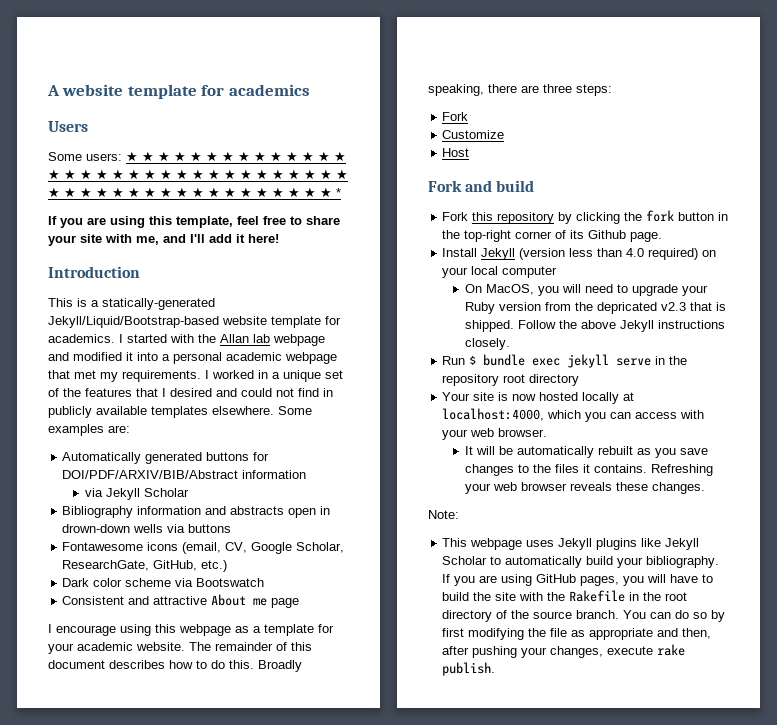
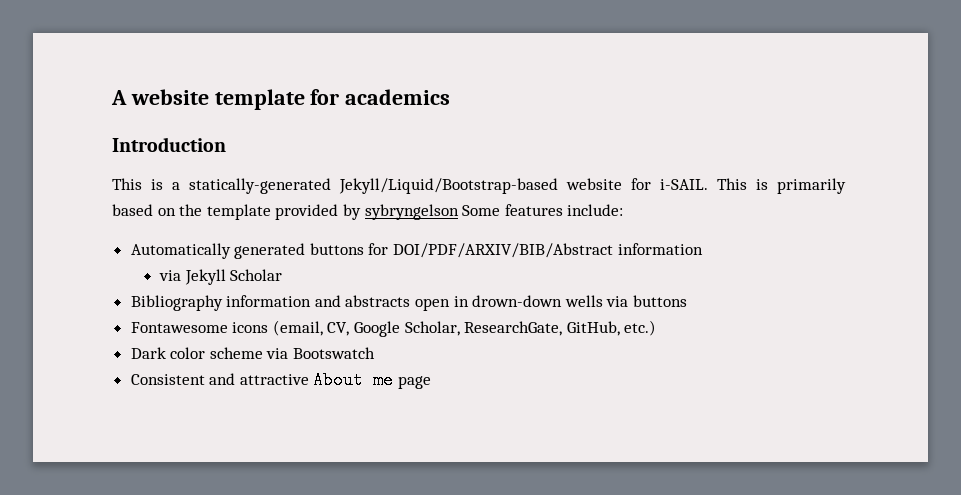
- Users
- Some users: ★ ★ ★ ★ ★ ★ ★ ★ ★ ★ ★ ★ ★ ★ ★ ★ ★ ★ ★ ★ ★ ★ ★ ★ ★ ★ ★ ★ ★ ★ ★ ★ ★ ★ ★ ★ ★ ★ ★ ★ ★ ★ ★ ★ ★ ★ ★ ★ ★ ★ ★ *
- If you are using this template, feel free to share your site with me, and I'll add it here!
- This is a statically-generated Jekyll/Liquid/Bootstrap-based website template for academics. I started with the Allan lab webpage and modified it into a personal academic webpage that met my requirements. I worked in a unique set of the features that I desired and could not find in publicly available templates elsewhere. Some examples are:
+ This is a statically-generated Jekyll/Liquid/Bootstrap-based website for i-SAIL. This is primarily based on the template provided by sybryngelson Some features include:
- I encourage using this webpage as a template for your academic website. The remainder of this document describes how to do this. Broadly speaking, there are three steps:
- Fork
- Customize
- Host
- Fork and build
- Fork this repository by clicking the fork button in the top-right corner of its Github page.
- Install Jekyll (version less than 4.0 required) on your local computer
- On MacOS, you will need to upgrade your Ruby version from the depricated v2.3 that is shipped. Follow the above Jekyll instructions closely.
- Run $ bundle exec jekyll serve in the repository root directory
- Your site is now hosted locally at localhost:4000, which you can access with your web browser.
- It will be automatically rebuilt as you save changes to the files it contains. Refreshing your web browser reveals these changes.
- Note:
- This webpage uses Jekyll plugins like Jekyll Scholar to automatically build your bibliography. If you are using GitHub pages, you will have to build the site with the Rakefile in the root directory of the source branch. You can do so by first modifying the file as appropriate and then, after pushing your changes, execute rake publish.

